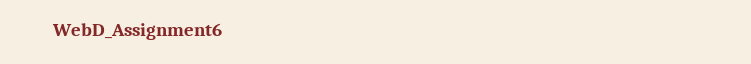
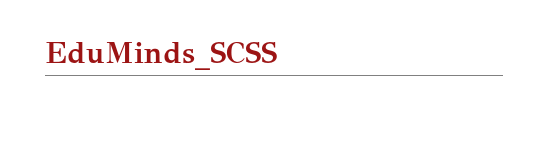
- WebD_Assignment6
+ EduMinds_SCSS

